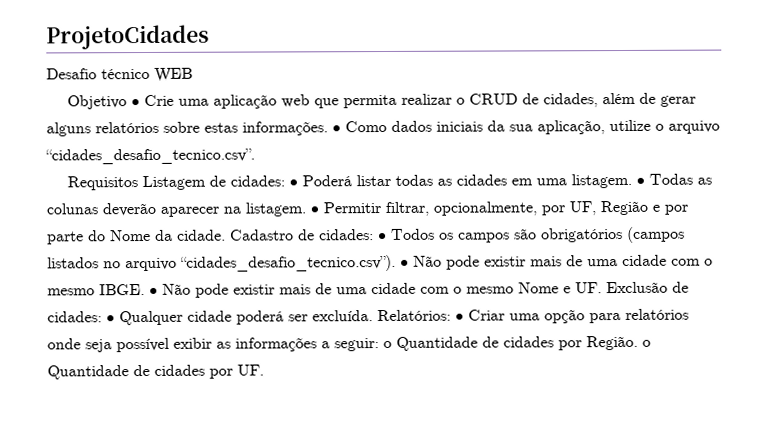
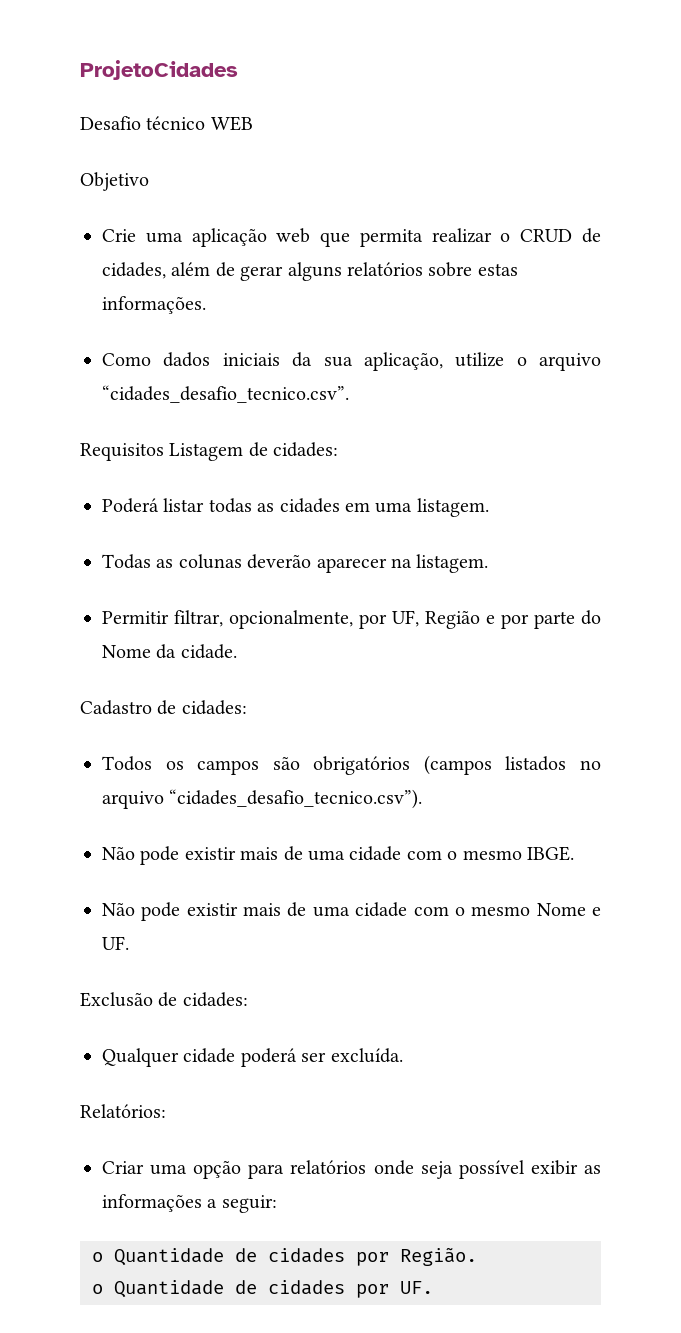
- Objetivo • Crie uma aplicação web que permita realizar o CRUD de cidades, além de gerar alguns relatórios sobre estas informações. • Como dados iniciais da sua aplicação, utilize o arquivo “cidades_desafio_tecnico.csv”.
+ Objetivo
+ Crie uma aplicação web que permita realizar o CRUD de cidades, além de gerar alguns relatórios sobre estas informações.
+ Como dados iniciais da sua aplicação, utilize o arquivo “cidades_desafio_tecnico.csv”.
- Requisitos Listagem de cidades: • Poderá listar todas as cidades em uma listagem. • Todas as colunas deverão aparecer na listagem. • Permitir filtrar, opcionalmente, por UF, Região e por parte do Nome da cidade. Cadastro de cidades: • Todos os campos são obrigatórios (campos listados no arquivo “cidades_desafio_tecnico.csv”). • Não pode existir mais de uma cidade com o mesmo IBGE. • Não pode existir mais de uma cidade com o mesmo Nome e UF. Exclusão de cidades: • Qualquer cidade poderá ser excluída. Relatórios: • Criar uma opção para relatórios onde seja possível exibir as informações a seguir: o Quantidade de cidades por Região. o Quantidade de cidades por UF.
+ Requisitos Listagem de cidades:
+ Poderá listar todas as cidades em uma listagem.
+ Todas as colunas deverão aparecer na listagem.
+ Permitir filtrar, opcionalmente, por UF, Região e por parte do Nome da cidade.
+ Cadastro de cidades:
+ Todos os campos são obrigatórios (campos listados no arquivo “cidades_desafio_tecnico.csv”).
+ Não pode existir mais de uma cidade com o mesmo IBGE.
+ Não pode existir mais de uma cidade com o mesmo Nome e UF.
+ Exclusão de cidades:
+ Qualquer cidade poderá ser excluída.
+ Relatórios:
+ Criar uma opção para relatórios onde seja possível exibir as informações a seguir:
+ o Quantidade de cidades por Região.
+ o Quantidade de cidades por UF.

